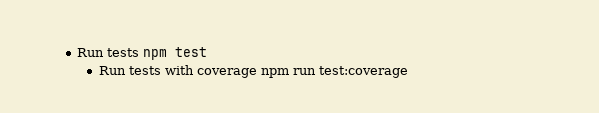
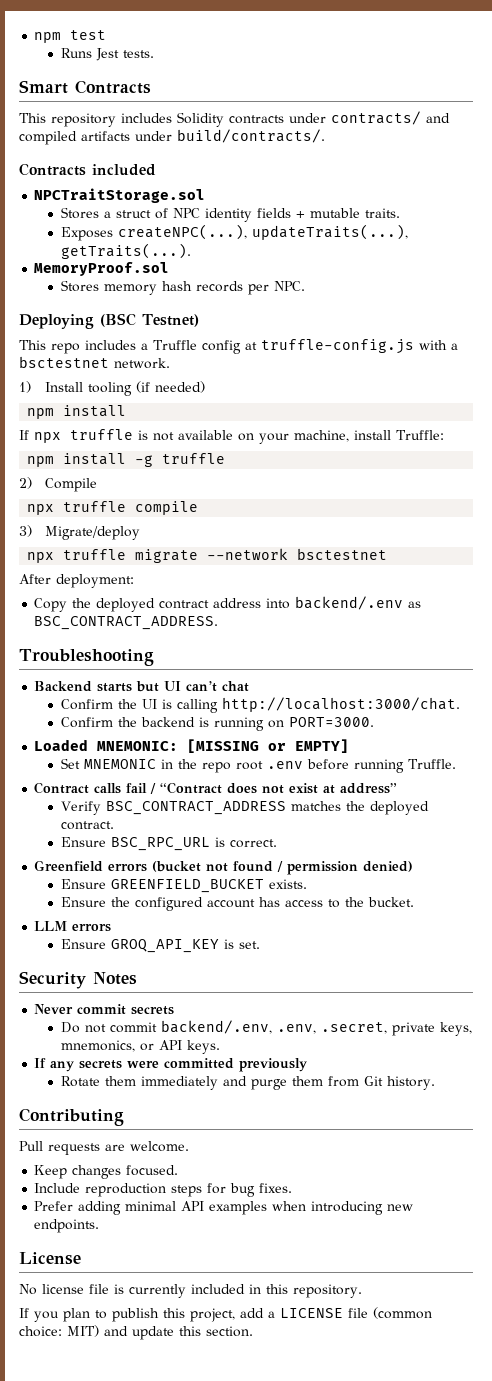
- Run tests npm test
+ npm test
- Run tests with coverage npm run test:coverage
+ Runs Jest tests.
+ Smart Contracts
+ This repository includes Solidity contracts under contracts/ and compiled artifacts under build/contracts/.
+ Contracts included
+ NPCTraitStorage.sol
+ Stores a struct of NPC identity fields + mutable traits.
+ Exposes createNPC(...), updateTraits(...), getTraits(...).
+ MemoryProof.sol
+ Stores memory hash records per NPC.
+ Deploying (BSC Testnet)
+ This repo includes a Truffle config at truffle-config.js with a bsctestnet network.
+ 1) Install tooling (if needed)
+ npm install
+ If npx truffle is not available on your machine, install Truffle:
+ npm install -g truffle
+ 2) Compile
+ npx truffle compile
+ 3) Migrate/deploy
+ npx truffle migrate --network bsctestnet
+ After deployment:
+ Copy the deployed contract address into backend/.env as BSC_CONTRACT_ADDRESS.
+ Troubleshooting
+ Backend starts but UI can’t chat
+ Confirm the UI is calling http://localhost:3000/chat.
+ Confirm the backend is running on PORT=3000.
+ Loaded MNEMONIC: [MISSING or EMPTY]
+ Set MNEMONIC in the repo root .env before running Truffle.
+ Contract calls fail / “Contract does not exist at address”
+ Verify BSC_CONTRACT_ADDRESS matches the deployed contract.
+ Ensure BSC_RPC_URL is correct.
+ Greenfield errors (bucket not found / permission denied)
+ Ensure GREENFIELD_BUCKET exists.
+ Ensure the configured account has access to the bucket.
+ LLM errors
+ Ensure GROQ_API_KEY is set.
+ Security Notes
+ Never commit secrets
+ Do not commit backend/.env, .env, .secret, private keys, mnemonics, or API keys.
+ If any secrets were committed previously
+ Rotate them immediately and purge them from Git history.
+ Contributing
+ Pull requests are welcome.
+ Keep changes focused.
+ Include reproduction steps for bug fixes.
+ Prefer adding minimal API examples when introducing new endpoints.
+ License
+ No license file is currently included in this repository.
+ If you plan to publish this project, add a LICENSE file (common choice: MIT) and update this section.

